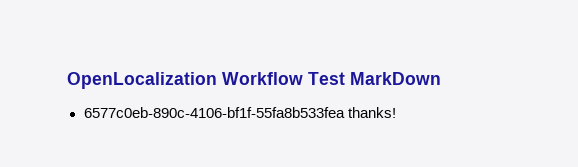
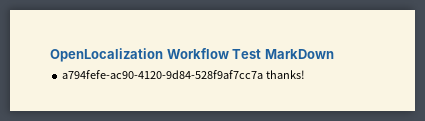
- 6577c0eb-890c-4106-bf1f-55fa8b533fea thanks!
+ a794fefe-ac90-4120-9d84-528f9af7cc7a thanks!

